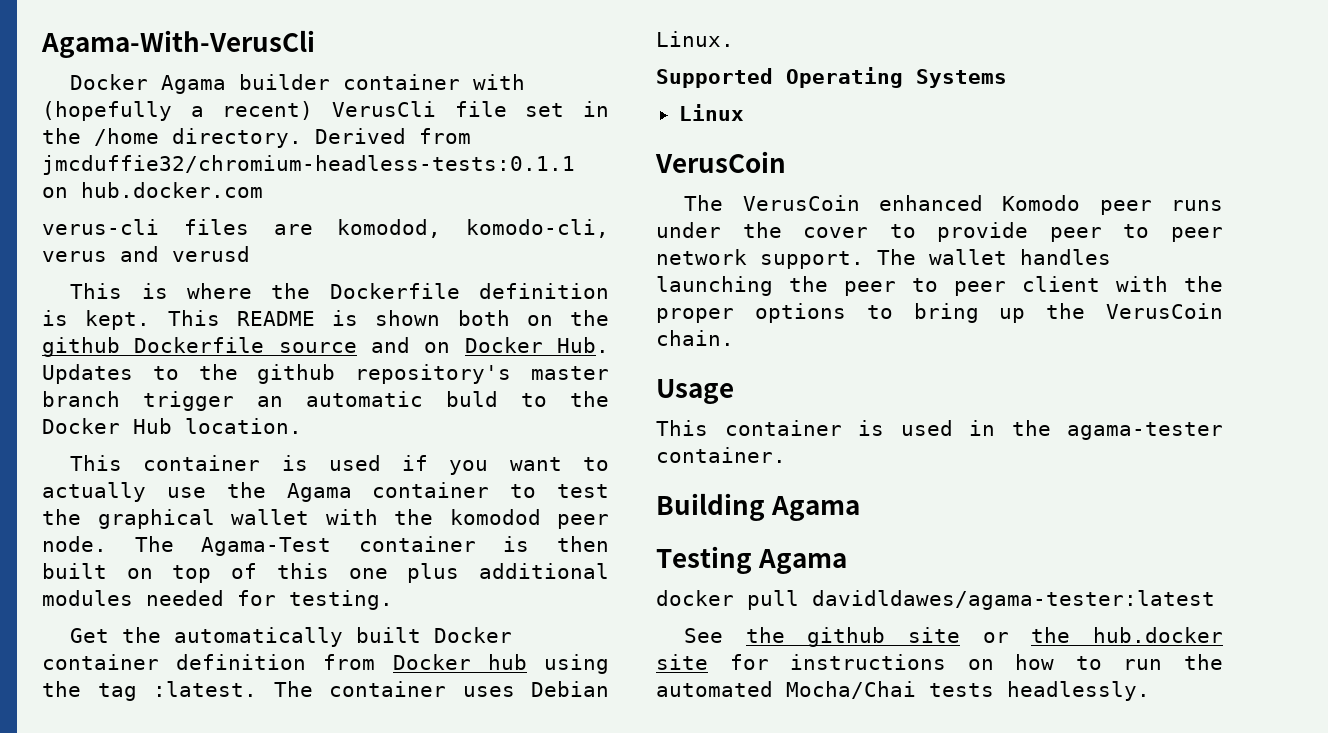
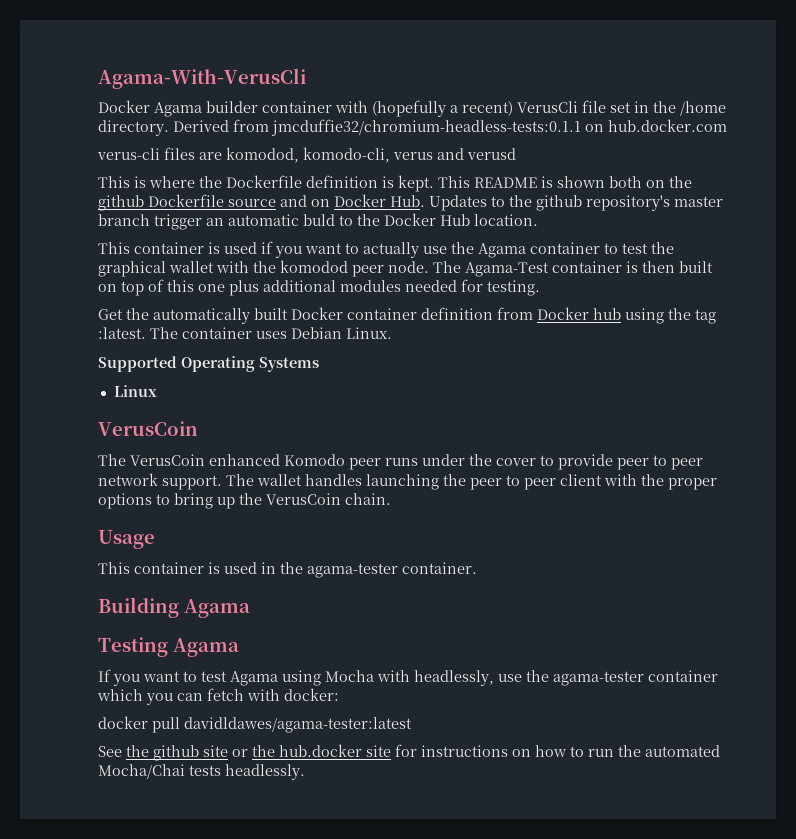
+ If you want to test Agama using Mocha with headlessly, use the agama-tester container which you can fetch with docker:

